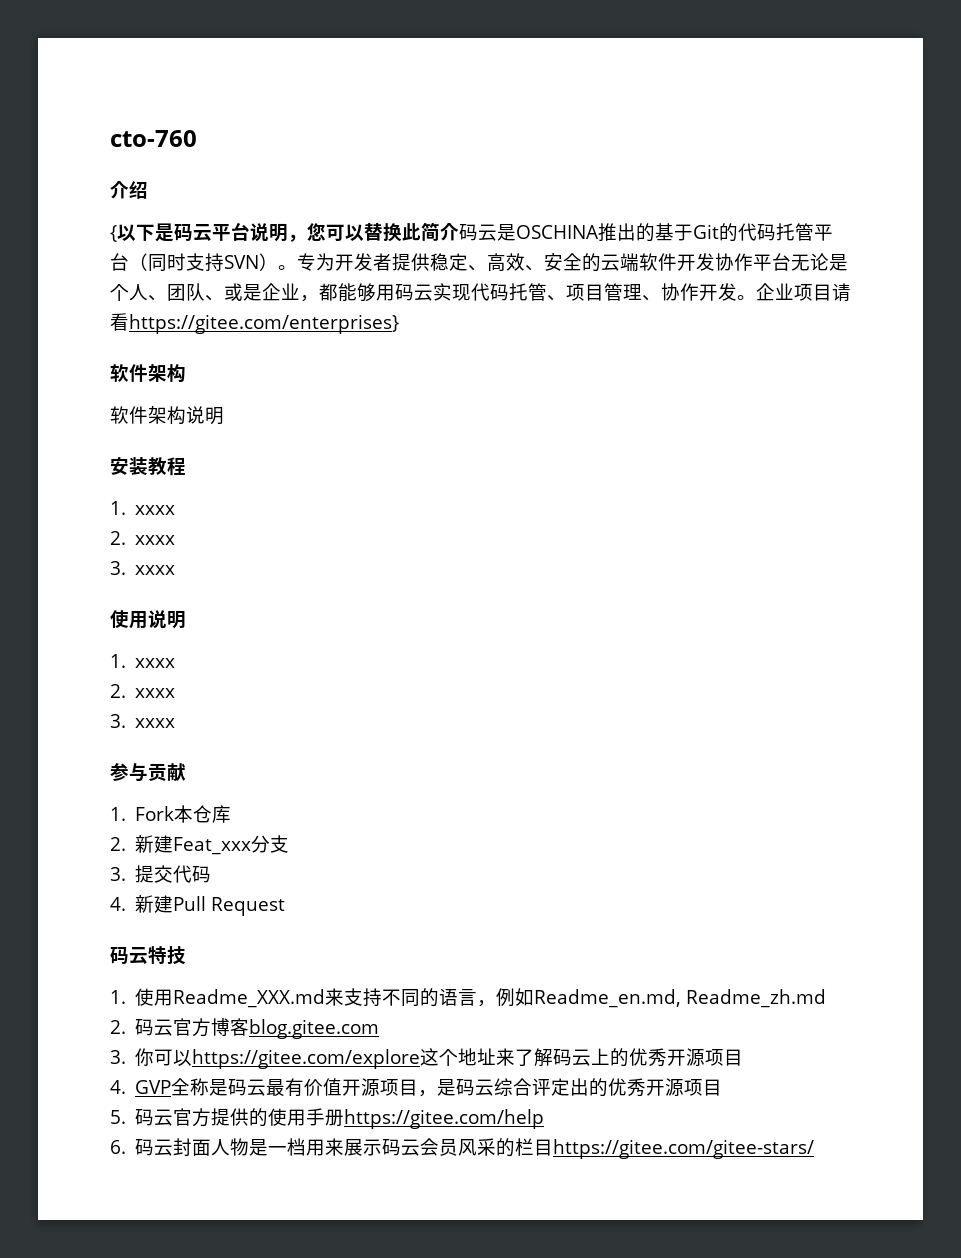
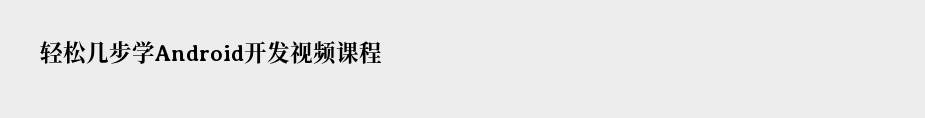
- cto-760
- 介绍
- {以下是码云平台说明，您可以替换此简介码云是OSCHINA推出的基于Git的代码托管平台（同时支持SVN）。专为开发者提供稳定、高效、安全的云端软件开发协作平台无论是个人、团队、或是企业，都能够用码云实现代码托管、项目管理、协作开发。企业项目请看https://gitee.com/enterprises}
- 软件架构
- 软件架构说明
- 安装教程
- 1. xxxx
- 2. xxxx
- 3. xxxx
- 使用说明
- 1. xxxx
- 2. xxxx
- 3. xxxx
- 参与贡献
- 1. Fork本仓库
- 2.新建Feat_xxx分支
- 3.提交代码
- 4.新建Pull Request
- 码云特技
- 1.使用Readme_XXX.md来支持不同的语言，例如Readme_en.md, Readme_zh.md
- 2.码云官方博客blog.gitee.com
- 3.你可以https://gitee.com/explore这个地址来了解码云上的优秀开源项目
- 4. GVP全称是码云最有价值开源项目，是码云综合评定出的优秀开源项目
- 5.码云官方提供的使用手册https://gitee.com/help
- 6.码云封面人物是一档用来展示码云会员风采的栏目https://gitee.com/gitee-stars/
+ 轻松几步学Android开发视频课程

